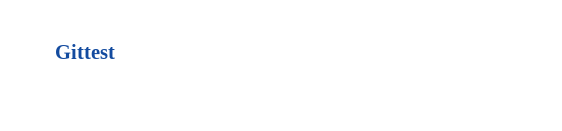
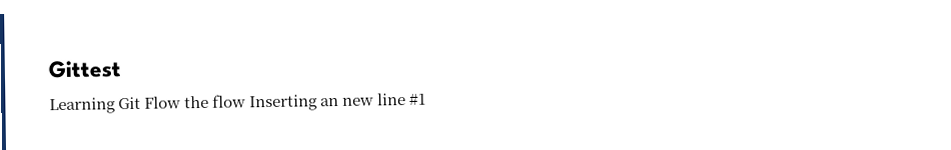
+ Learning Git Flow the flow Inserting an new line #1

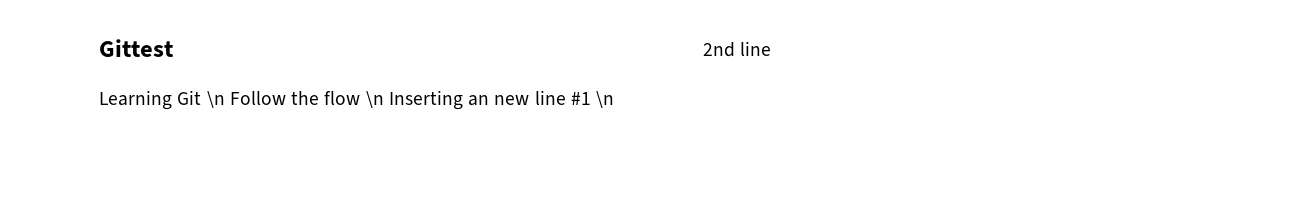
- Learning Git Flow the flow Inserting an new line #1
+ Learning Git \n Follow the flow \n Inserting an new line #1 \n 2nd line

